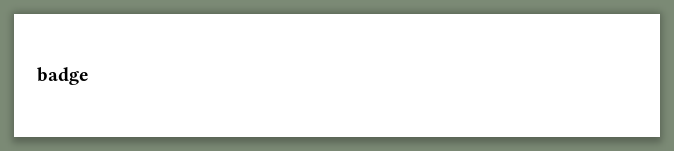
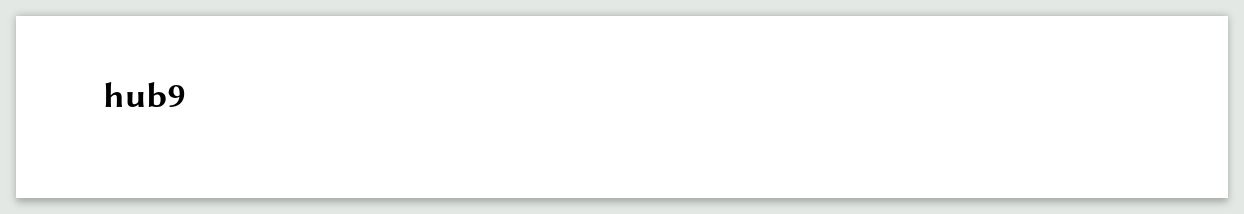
- badge
+ hub9

